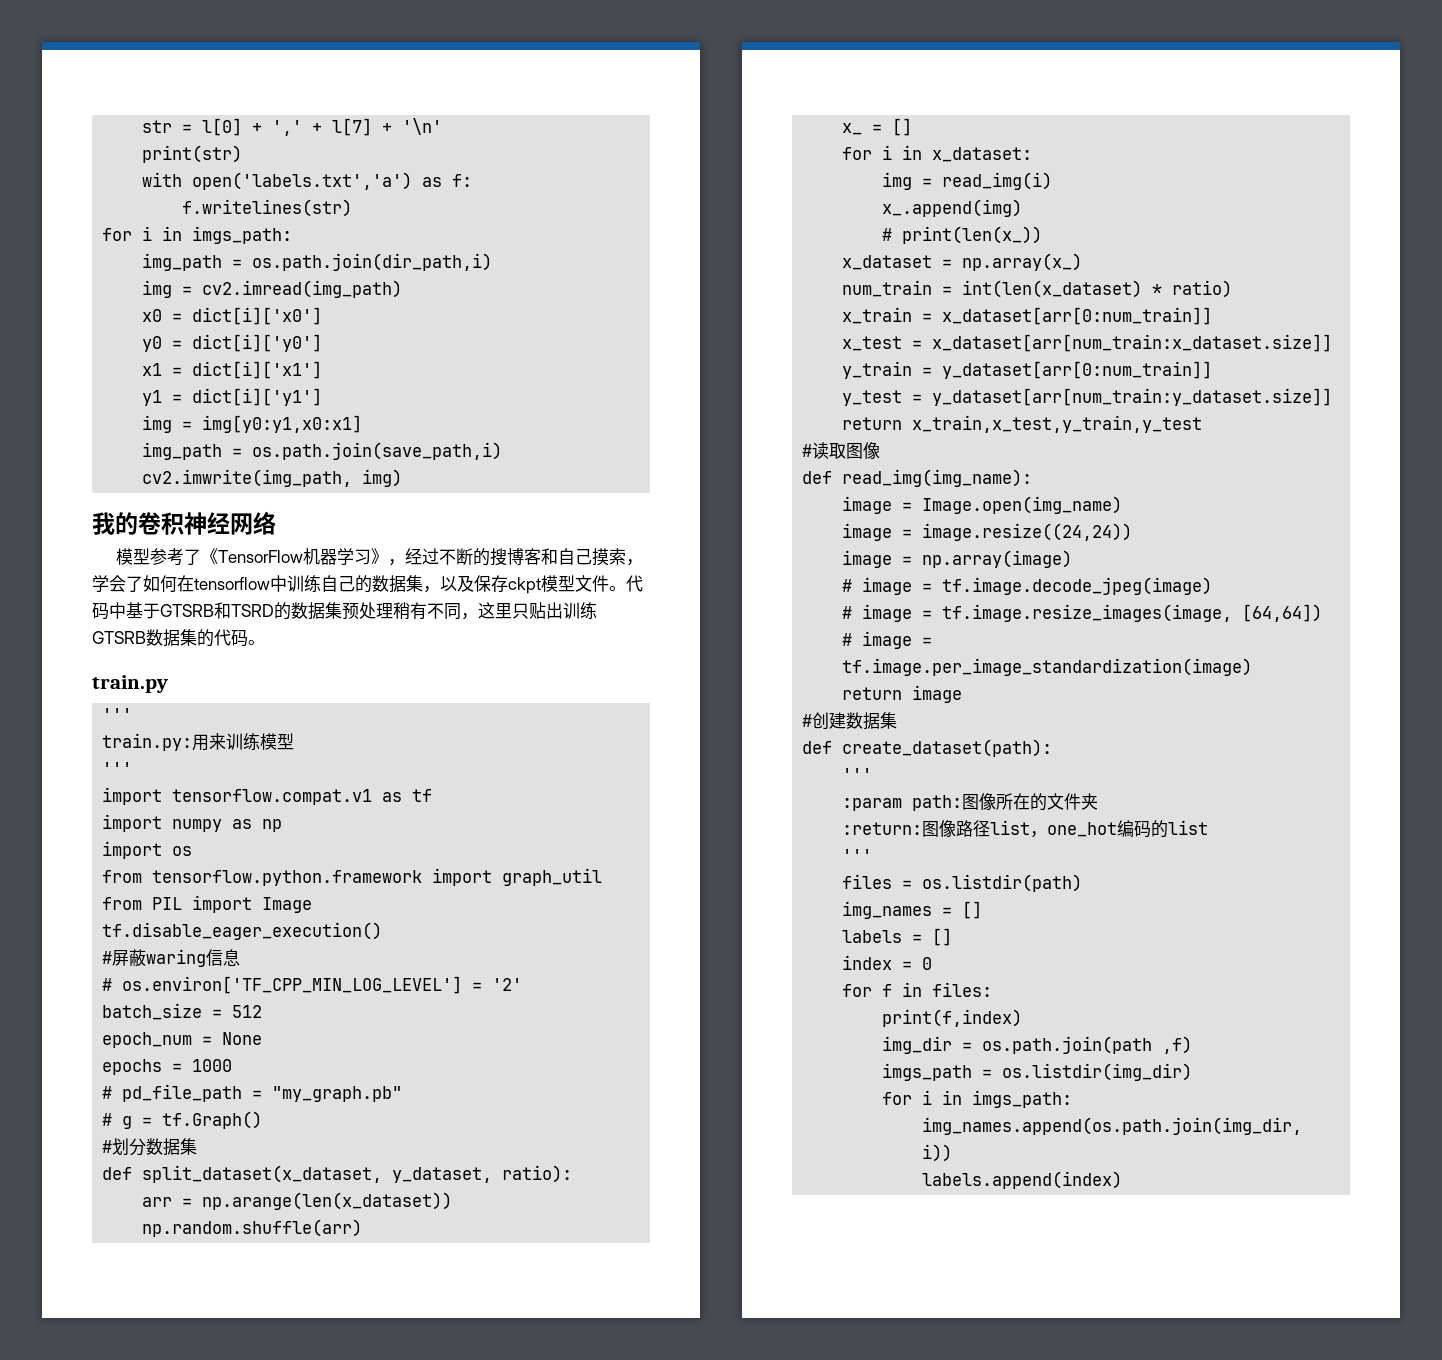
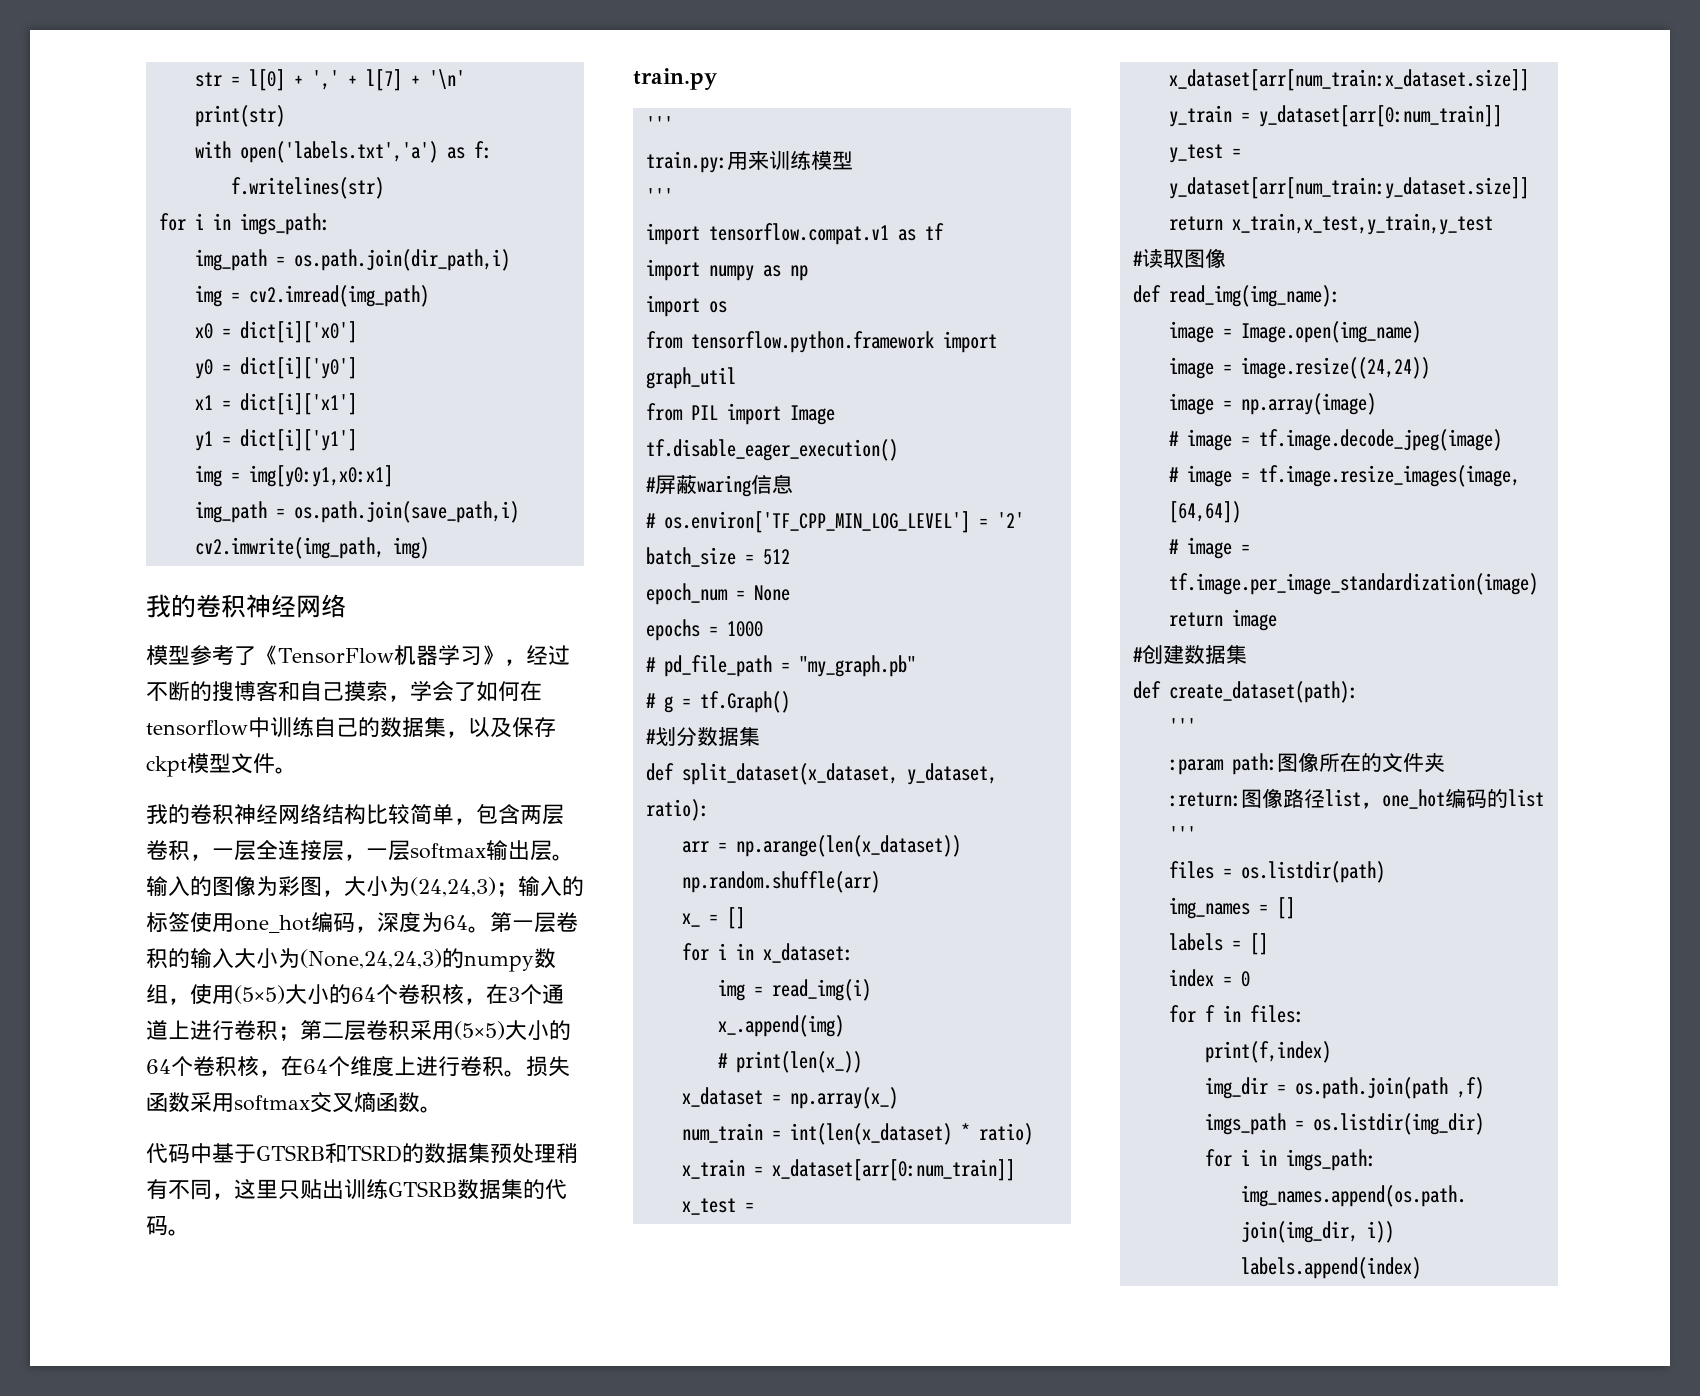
- 模型参考了《TensorFlow机器学习》，经过不断的搜博客和自己摸索，学会了如何在tensorflow中训练自己的数据集，以及保存ckpt模型文件。代码中基于GTSRB和TSRD的数据集预处理稍有不同，这里只贴出训练GTSRB数据集的代码。
+ 模型参考了《TensorFlow机器学习》，经过不断的搜博客和自己摸索，学会了如何在tensorflow中训练自己的数据集，以及保存ckpt模型文件。
+ 我的卷积神经网络结构比较简单，包含两层卷积，一层全连接层，一层softmax输出层。输入的图像为彩图，大小为(24,24,3)；输入的标签使用one_hot编码，深度为64。第一层卷积的输入大小为(None,24,24,3)的numpy数组，使用(5×5)大小的64个卷积核，在3个通道上进行卷积；第二层卷积采用(5×5)大小的64个卷积核，在64个维度上进行卷积。损失函数采用softmax交叉熵函数。
+ 代码中基于GTSRB和TSRD的数据集预处理稍有不同，这里只贴出训练GTSRB数据集的代码。

